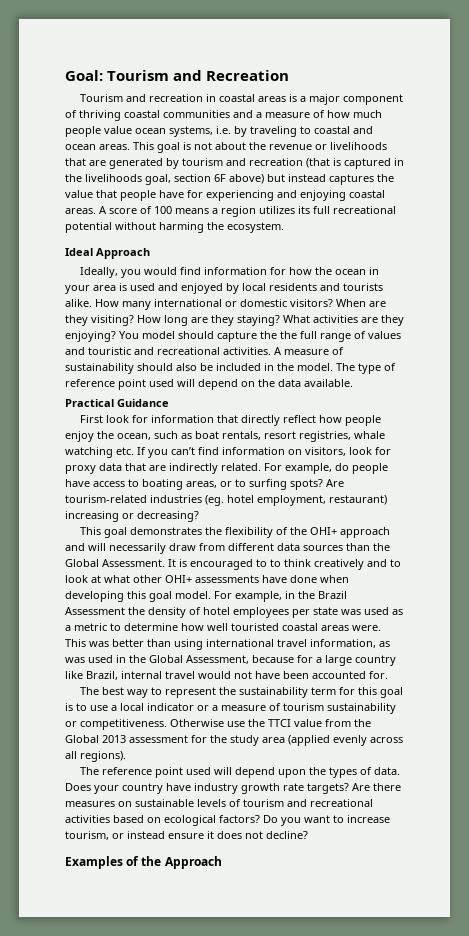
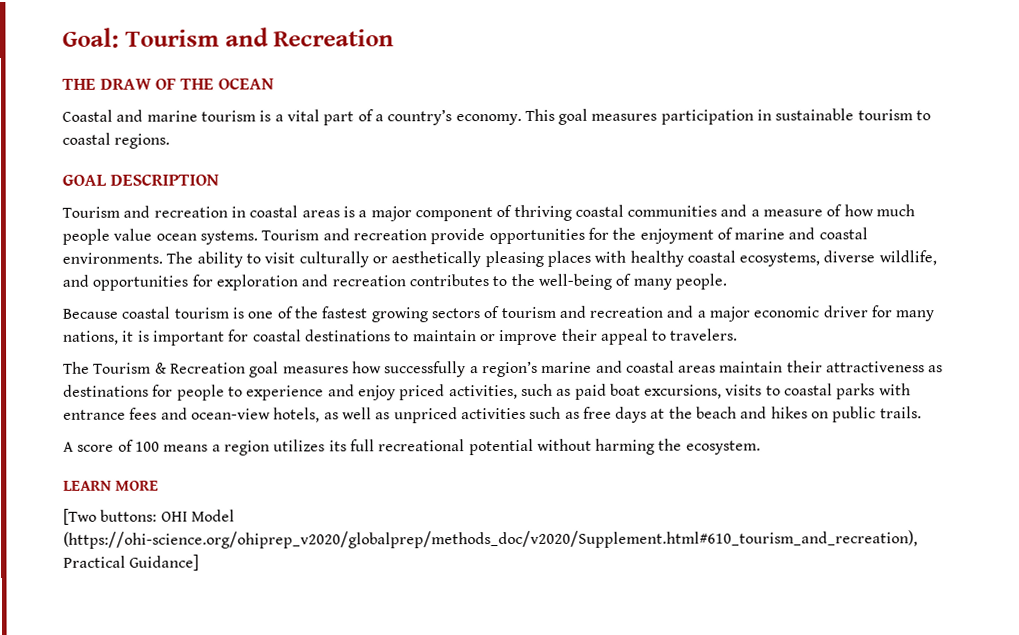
+ THE DRAW OF THE OCEAN
+ Coastal and marine tourism is a vital part of a country’s economy. This goal measures participation in sustainable tourism to coastal regions.
+ GOAL DESCRIPTION
- Tourism and recreation in coastal areas is a major component of thriving coastal communities and a measure of how much people value ocean systems, i.e. by traveling to coastal and ocean areas. This goal is not about the revenue or livelihoods that are generated by tourism and recreation (that is captured in the livelihoods goal, section 6F above) but instead captures the value that people have for experiencing and enjoying coastal areas. A score of 100 means a region utilizes its full recreational potential without harming the ecosystem.
+ Tourism and recreation in coastal areas is a major component of thriving coastal communities and a measure of how much people value ocean systems. Tourism and recreation provide opportunities for the enjoyment of marine and coastal environments. The ability to visit culturally or aesthetically pleasing places with healthy coastal ecosystems, diverse wildlife, and opportunities for exploration and recreation contributes to the well-being of many people.
+ Because coastal tourism is one of the fastest growing sectors of tourism and recreation and a major economic driver for many nations, it is important for coastal destinations to maintain or improve their appeal to travelers.
+ The Tourism & Recreation goal measures how successfully a region’s marine and coastal areas maintain their attractiveness as destinations for people to experience and enjoy priced activities, such as paid boat excursions, visits to coastal parks with entrance fees and ocean-view hotels, as well as unpriced activities such as free days at the beach and hikes on public trails.
+ A score of 100 means a region utilizes its full recreational potential without harming the ecosystem.
- Ideal Approach
- Ideally, you would find information for how the ocean in your area is used and enjoyed by local residents and tourists alike. How many international or domestic visitors? When are they visiting? How long are they staying? What activities are they enjoying? You model should capture the the full range of values and touristic and recreational activities. A measure of sustainability should also be included in the model. The type of reference point used will depend on the data available.
- Practical Guidance
- First look for information that directly reflect how people enjoy the ocean, such as boat rentals, resort registries, whale watching etc. If you can’t find information on visitors, look for proxy data that are indirectly related. For example, do people have access to boating areas, or to surfing spots? Are tourism-related industries (eg. hotel employment, restaurant) increasing or decreasing?
- This goal demonstrates the flexibility of the OHI+ approach and will necessarily draw from different data sources than the Global Assessment. It is encouraged to to think creatively and to look at what other OHI+ assessments have done when developing this goal model. For example, in the Brazil Assessment the density of hotel employees per state was used as a metric to determine how well touristed coastal areas were. This was better than using international travel information, as was used in the Global Assessment, because for a large country like Brazil, internal travel would not have been accounted for.
- The best way to represent the sustainability term for this goal is to use a local indicator or a measure of tourism sustainability or competitiveness. Otherwise use the TTCI value from the Global 2013 assessment for the study area (applied evenly across all regions).
- The reference point used will depend upon the types of data. Does your country have industry growth rate targets? Are there measures on sustainable levels of tourism and recreational activities based on ecological factors? Do you want to increase tourism, or instead ensure it does not decline?
- Examples of the Approach
+ LEARN MORE
+ [Two buttons: OHI Model (https://ohi-science.org/ohiprep_v2020/globalprep/methods_doc/v2020/Supplement.html#610_tourism_and_recreation), Practical Guidance]

